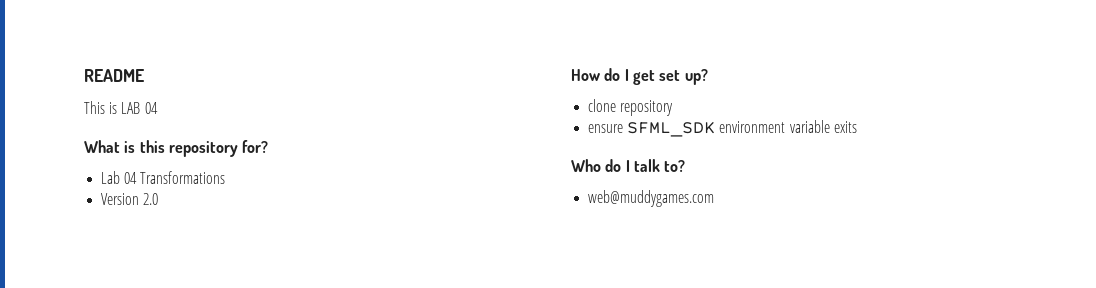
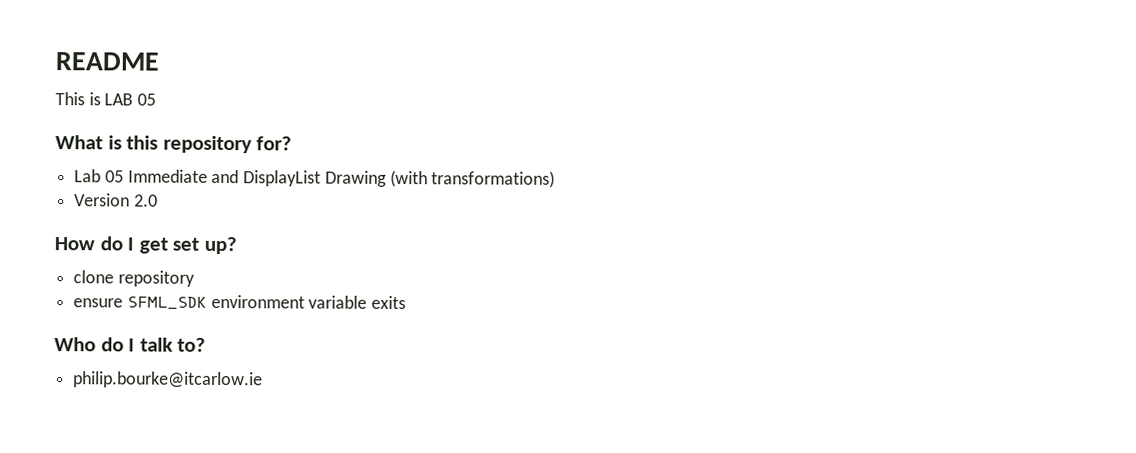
- This is LAB 04
+ This is LAB 05
- Lab 04 Transformations
+ Lab 05 Immediate and DisplayList Drawing (with transformations)
- web@muddygames.com
+ philip.bourke@itcarlow.ie

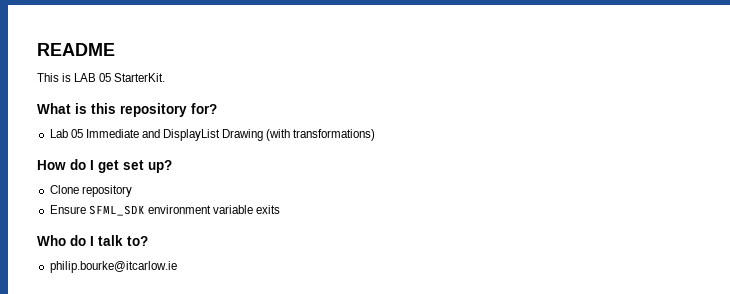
- This is LAB 05
+ This is LAB 05 StarterKit.
- Version 2.0
- clone repository
+ Clone repository
- ensure SFML_SDK environment variable exits
+ Ensure SFML_SDK environment variable exits

